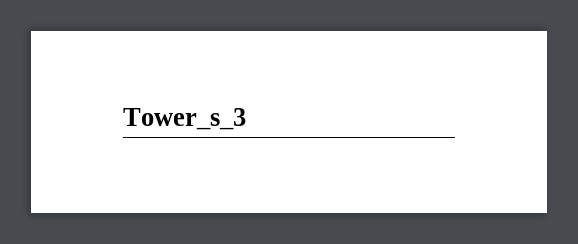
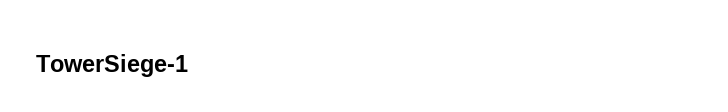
- Tower_s_3
+ TowerSiege-1

